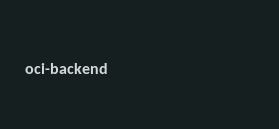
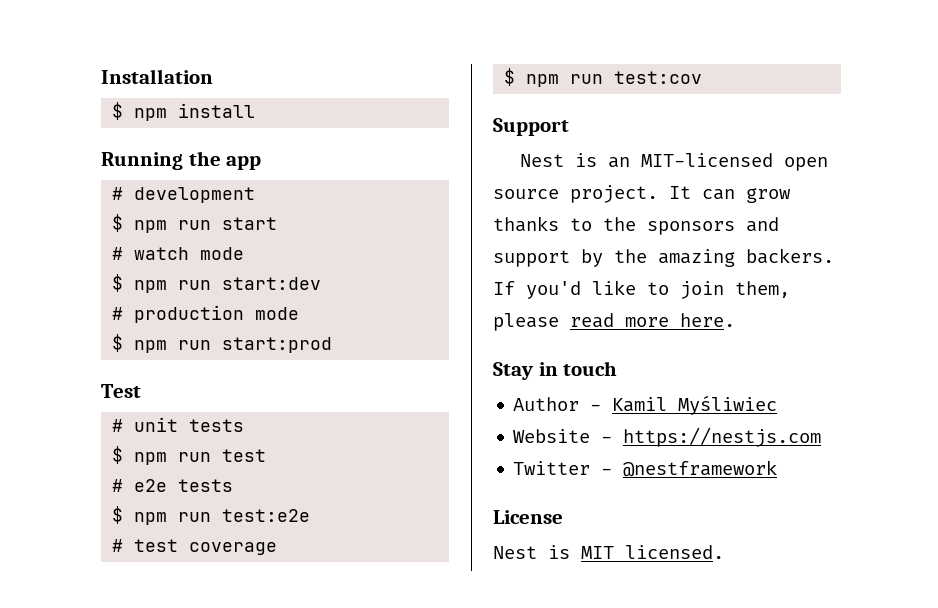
- oci-backend
+ Installation
+ $ npm install
+ Running the app
+ # development
+ $ npm run start
+ # watch mode
+ $ npm run start:dev
+ # production mode
+ $ npm run start:prod
+ Test
+ # unit tests
+ $ npm run test
+ # e2e tests
+ $ npm run test:e2e
+ # test coverage
+ $ npm run test:cov
+ Support
+ Nest is an MIT-licensed open source project. It can grow thanks to the sponsors and support by the amazing backers. If you'd like to join them, please read more here.
+ Stay in touch
+ Author - Kamil Myśliwiec
+ Website - https://nestjs.com
+ Twitter - @nestframework
+ License
+ Nest is MIT licensed.

